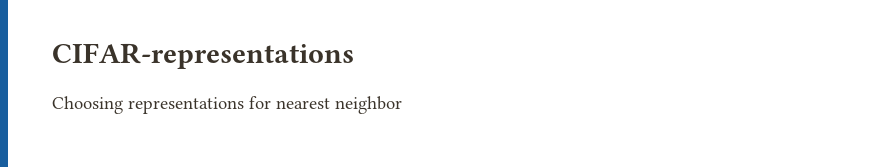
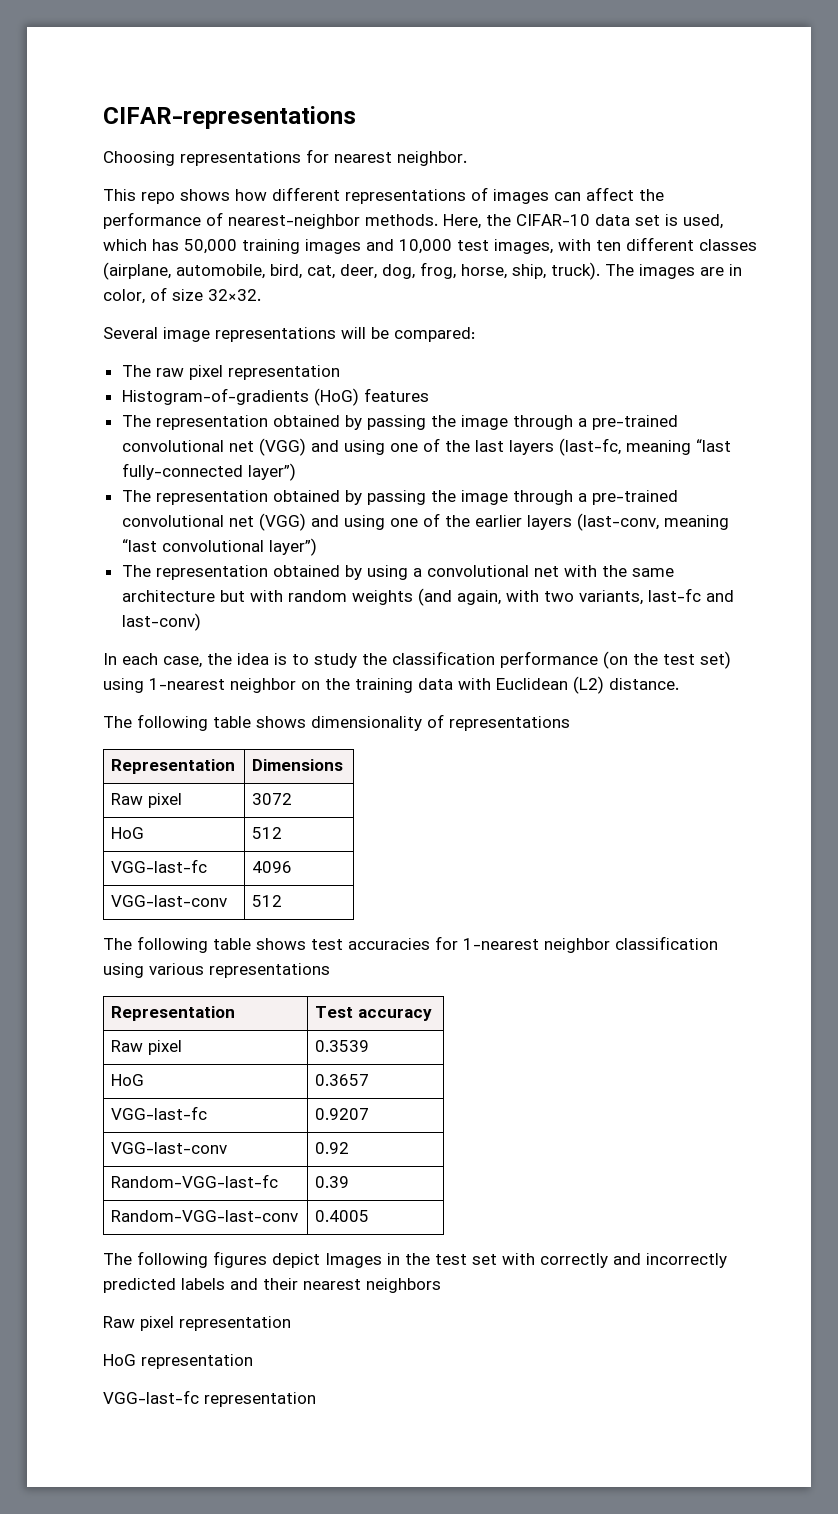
- Choosing representations for nearest neighbor
+ Choosing representations for nearest neighbor.
+ This repo shows how different representations of images can affect the performance of nearest-neighbor methods. Here, the CIFAR-10 data set is used, which has 50,000 training images and 10,000 test images, with ten different classes (airplane, automobile, bird, cat, deer, dog, frog, horse, ship, truck). The images are in color, of size 32×32.
+ Several image representations will be compared:
+ The raw pixel representation
+ Histogram-of-gradients (HoG) features
+ The representation obtained by passing the image through a pre-trained convolutional net (VGG) and using one of the last layers (last-fc, meaning “last fully-connected layer”)
+ The representation obtained by passing the image through a pre-trained convolutional net (VGG) and using one of the earlier layers (last-conv, meaning “last convolutional layer”)
+ The representation obtained by using a convolutional net with the same architecture but with random weights (and again, with two variants, last-fc and last-conv)
+ In each case, the idea is to study the classification performance (on the test set) using 1-nearest neighbor on the training data with Euclidean (L2) distance.
+ The following table shows dimensionality of representations
+ Representation | Dimensions
+ Raw pixel | 3072
+ HoG | 512
+ VGG-last-fc | 4096
+ VGG-last-conv | 512
+ The following table shows test accuracies for 1-nearest neighbor classification using various representations
+ Representation | Test accuracy
+ Raw pixel | 0.3539
+ HoG | 0.3657
+ VGG-last-fc | 0.9207
+ VGG-last-conv | 0.92
+ Random-VGG-last-fc | 0.39
+ Random-VGG-last-conv | 0.4005
+ The following figures depict Images in the test set with correctly and incorrectly predicted labels and their nearest neighbors
+ Raw pixel representation
+ HoG representation
+ VGG-last-fc representation

